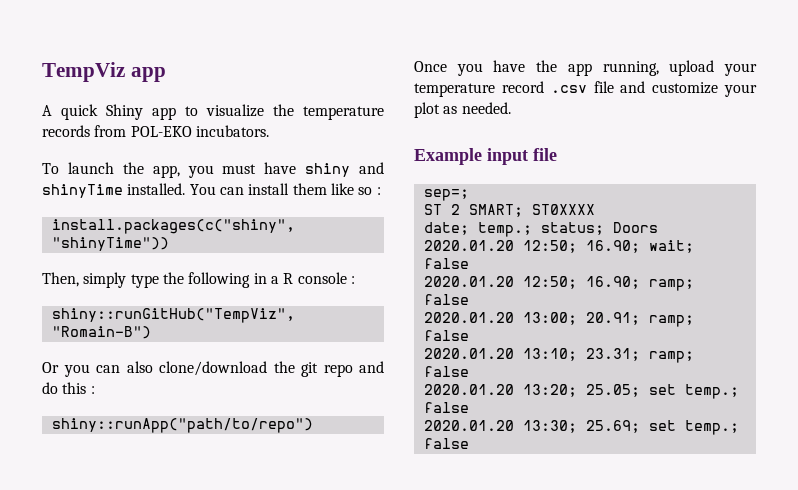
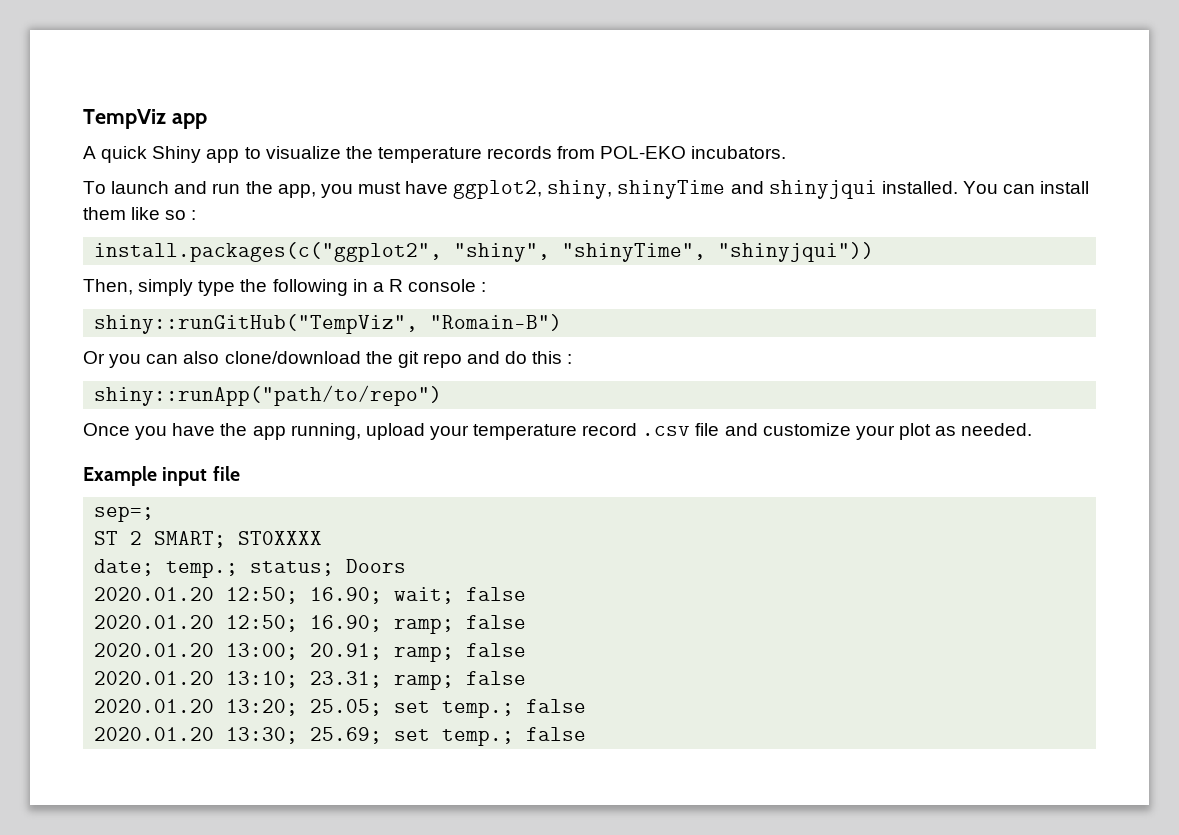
- To launch the app, you must have shiny and shinyTime installed.
+ To launch and run the app, you must have ggplot2, shiny, shinyTime and shinyjqui installed.
- install.packages(c("shiny", "shinyTime"))
+ install.packages(c("ggplot2", "shiny", "shinyTime", "shinyjqui"))

